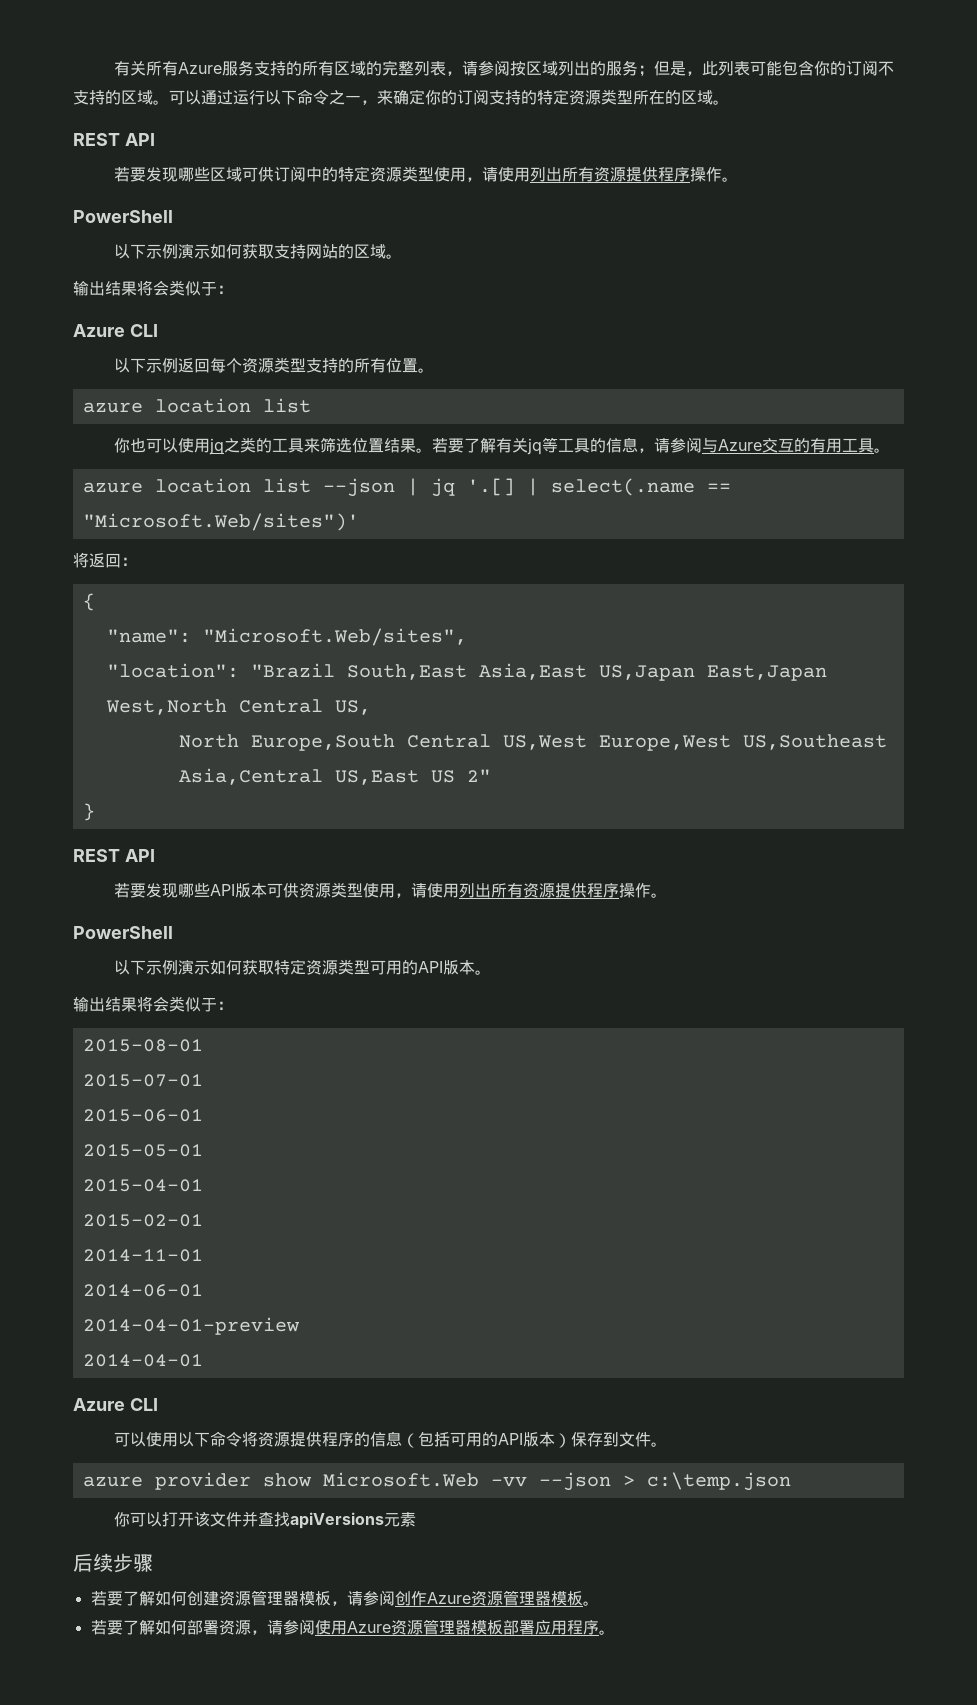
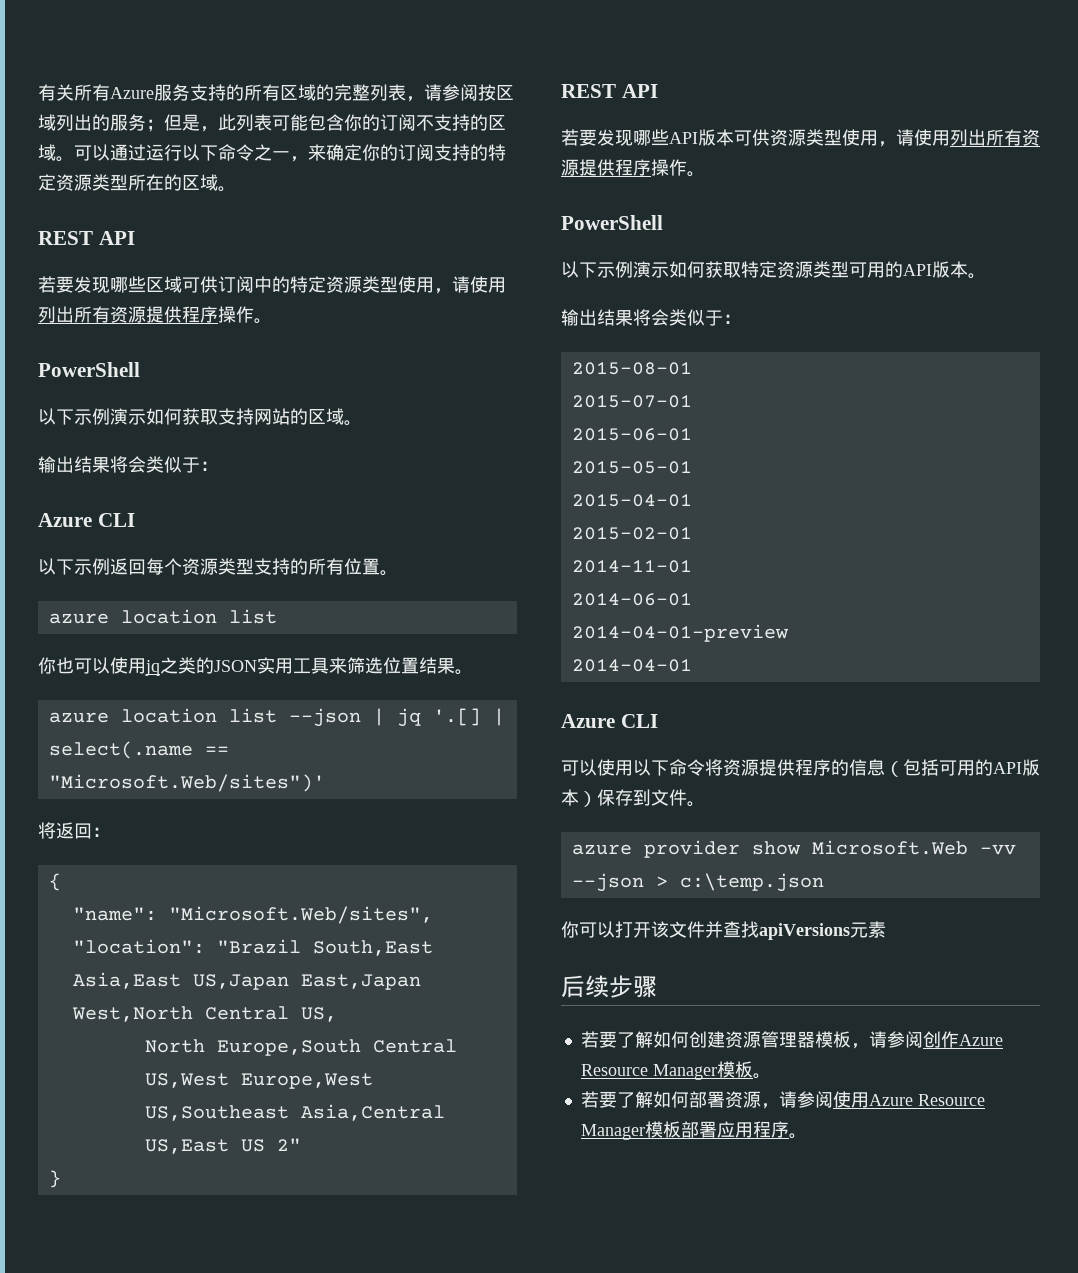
- 你也可以使用jq之类的工具来筛选位置结果。若要了解有关jq等工具的信息，请参阅与Azure交互的有用工具。
+ 你也可以使用jq之类的JSON实用工具来筛选位置结果。
- 若要了解如何创建资源管理器模板，请参阅创作Azure资源管理器模板。
+ 若要了解如何创建资源管理器模板，请参阅创作Azure Resource Manager模板。
- 若要了解如何部署资源，请参阅使用Azure资源管理器模板部署应用程序。
+ 若要了解如何部署资源，请参阅使用Azure Resource Manager模板部署应用程序。

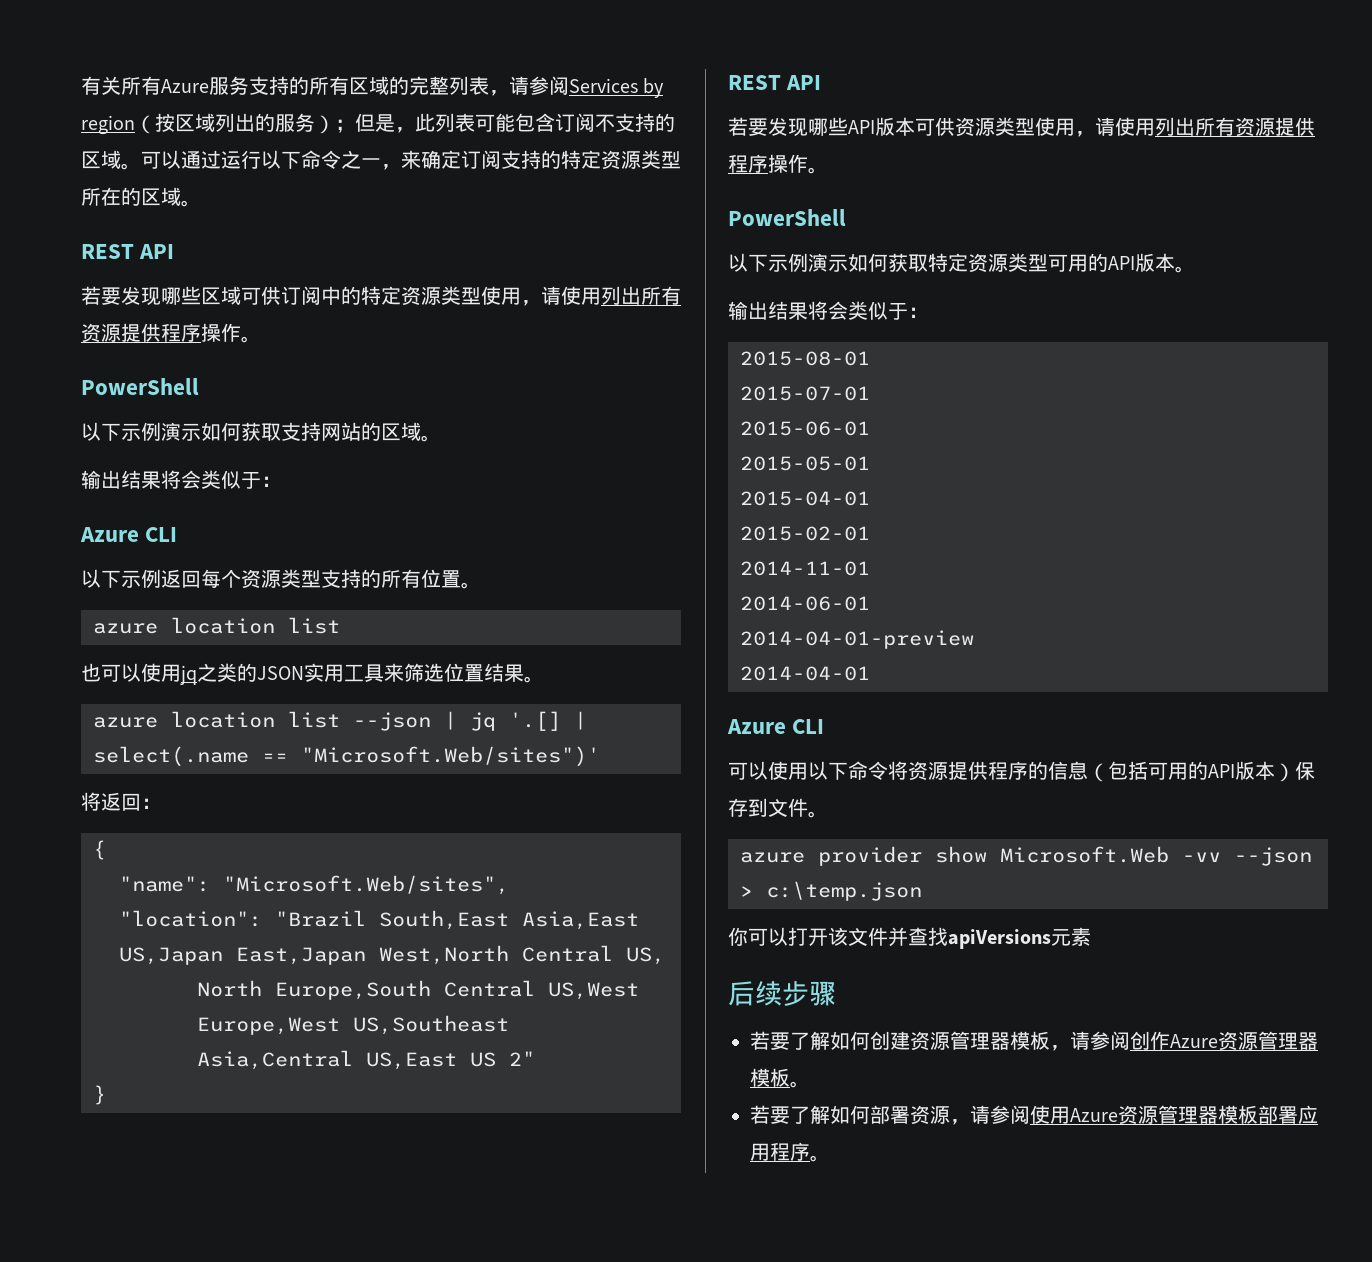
- 有关所有Azure服务支持的所有区域的完整列表，请参阅按区域列出的服务；但是，此列表可能包含你的订阅不支持的区域。
+ 有关所有Azure服务支持的所有区域的完整列表，请参阅Services by region（按区域列出的服务）；但是，此列表可能包含订阅不支持的区域。
- 可以通过运行以下命令之一，来确定你的订阅支持的特定资源类型所在的区域。
+ 可以通过运行以下命令之一，来确定订阅支持的特定资源类型所在的区域。
- 你也可以使用jq之类的JSON实用工具来筛选位置结果。
+ 也可以使用jq之类的JSON实用工具来筛选位置结果。
- 若要了解如何创建资源管理器模板，请参阅创作Azure Resource Manager模板。
+ 若要了解如何创建资源管理器模板，请参阅创作Azure资源管理器模板。
- 若要了解如何部署资源，请参阅使用Azure Resource Manager模板部署应用程序。
+ 若要了解如何部署资源，请参阅使用Azure资源管理器模板部署应用程序。

